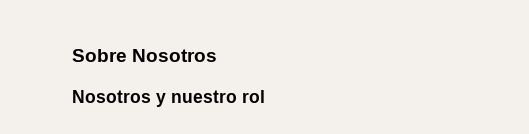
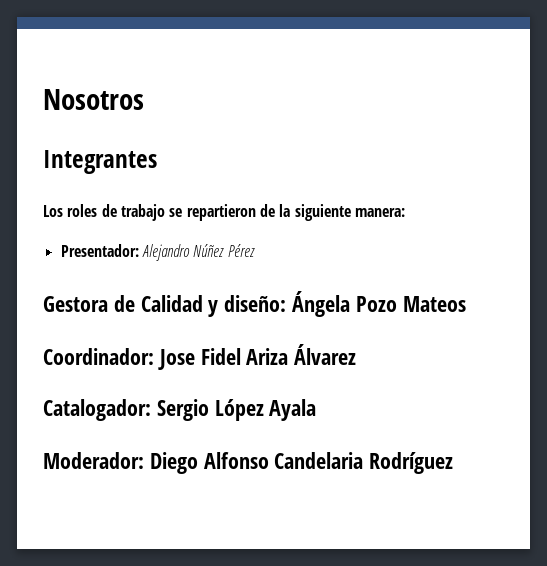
- Sobre Nosotros
+ Nosotros
- Nosotros y nuestro rol
+ Integrantes
+ Los roles de trabajo se repartieron de la siguiente manera:
+ Presentador: Alejandro Núñez Pérez
+ Gestora de Calidad y diseño: Ángela Pozo Mateos
+ Coordinador: Jose Fidel Ariza Álvarez
+ Catalogador: Sergio López Ayala
+ Moderador: Diego Alfonso Candelaria Rodríguez

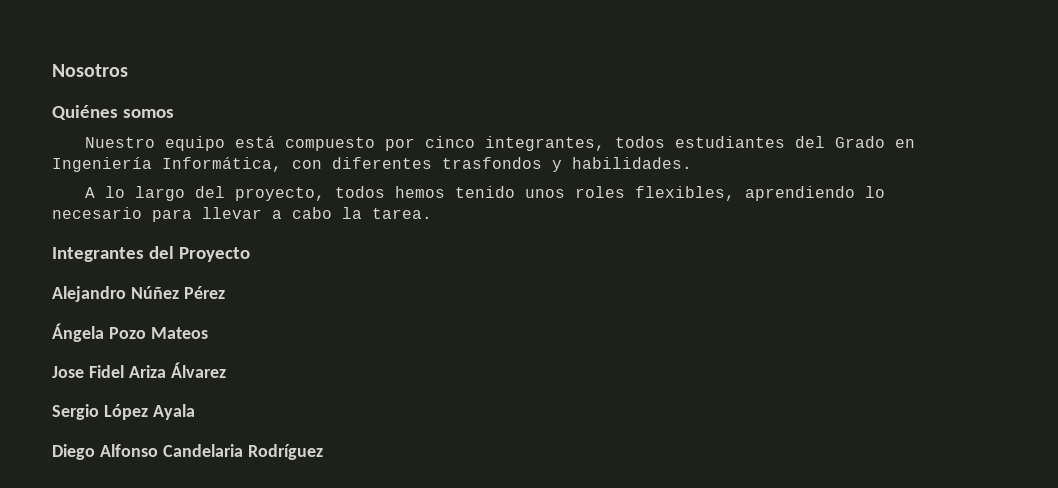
- Integrantes
- Los roles de trabajo se repartieron de la siguiente manera:
- Presentador: Alejandro Núñez Pérez
- Gestora de Calidad y diseño: Ángela Pozo Mateos
+ Quiénes somos
+ Nuestro equipo está compuesto por cinco integrantes, todos estudiantes del Grado en Ingeniería Informática, con diferentes trasfondos y habilidades.
+ A lo largo del proyecto, todos hemos tenido unos roles flexibles, aprendiendo lo necesario para llevar a cabo la tarea.
+ Integrantes del Proyecto
+ Alejandro Núñez Pérez
+ Ángela Pozo Mateos
- Coordinador: Jose Fidel Ariza Álvarez
+ Jose Fidel Ariza Álvarez
- Catalogador: Sergio López Ayala
+ Sergio López Ayala
- Moderador: Diego Alfonso Candelaria Rodríguez
+ Diego Alfonso Candelaria Rodríguez

